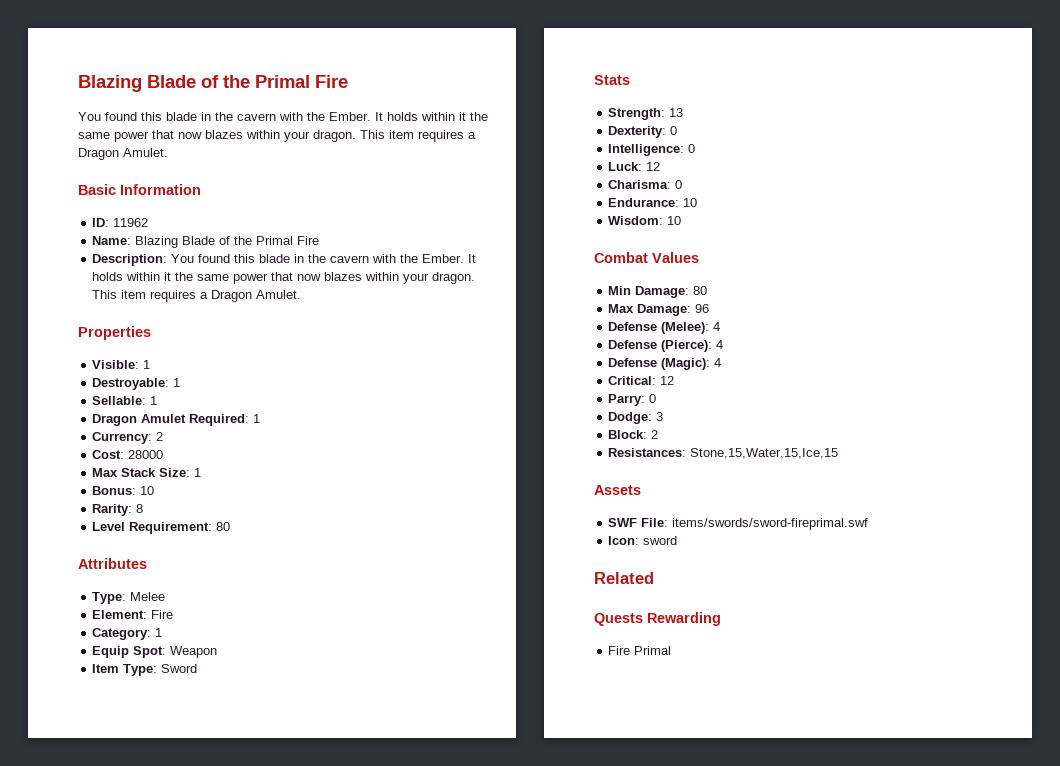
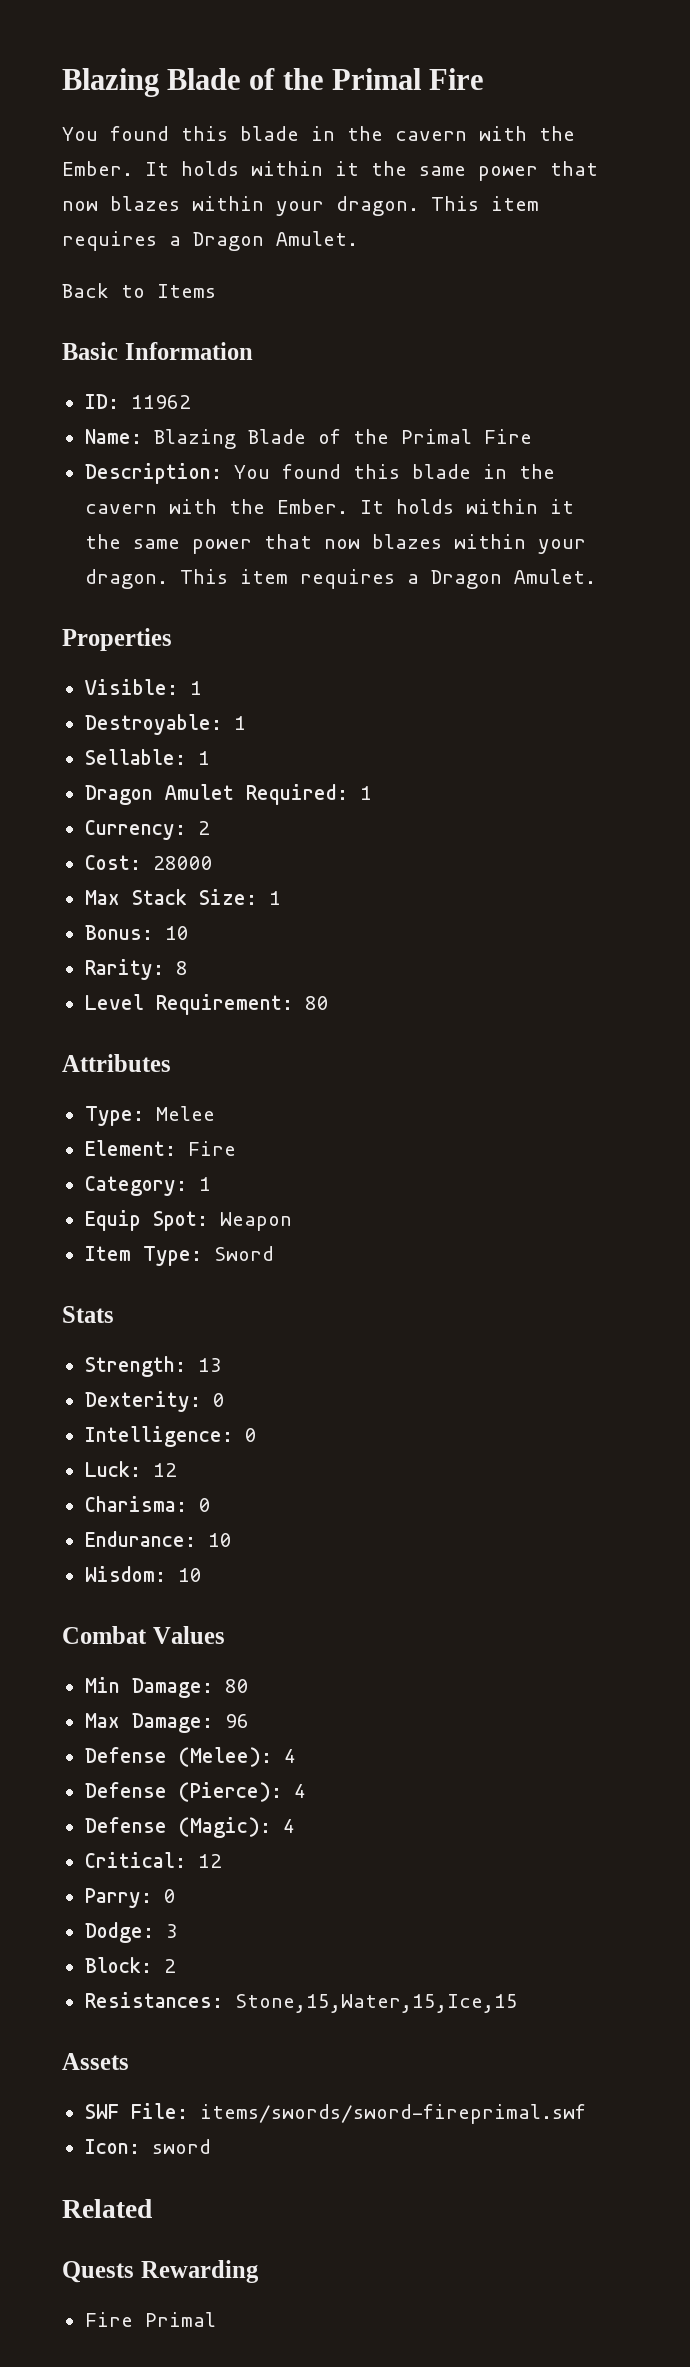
+ Back to Items

